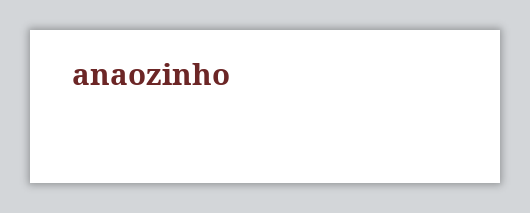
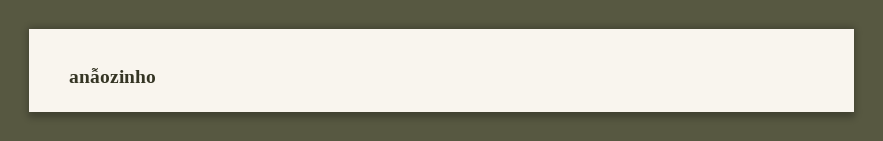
- anaozinho
+ anẫozinho

